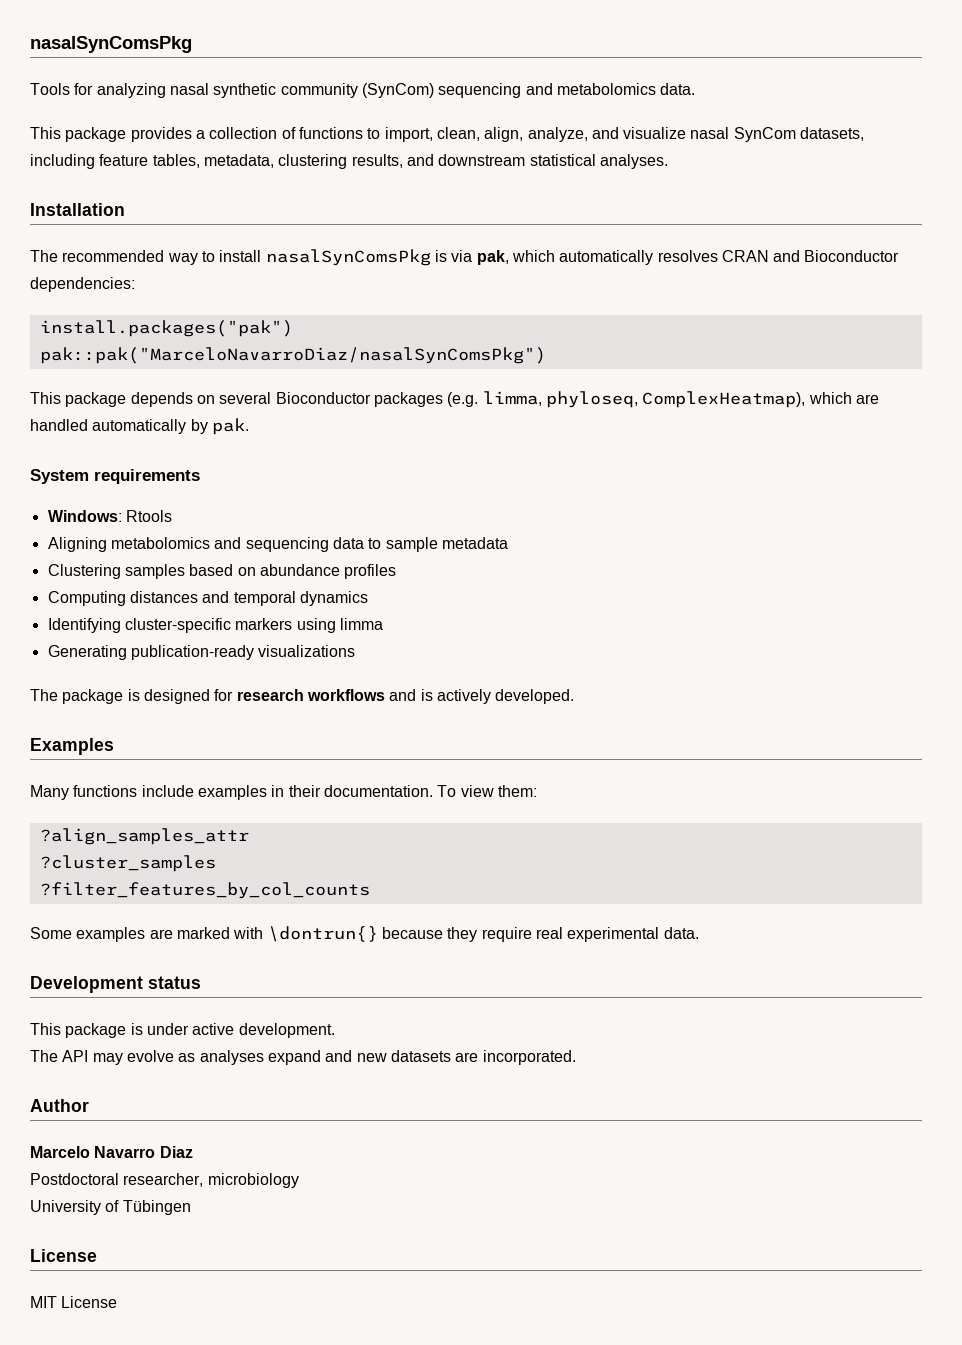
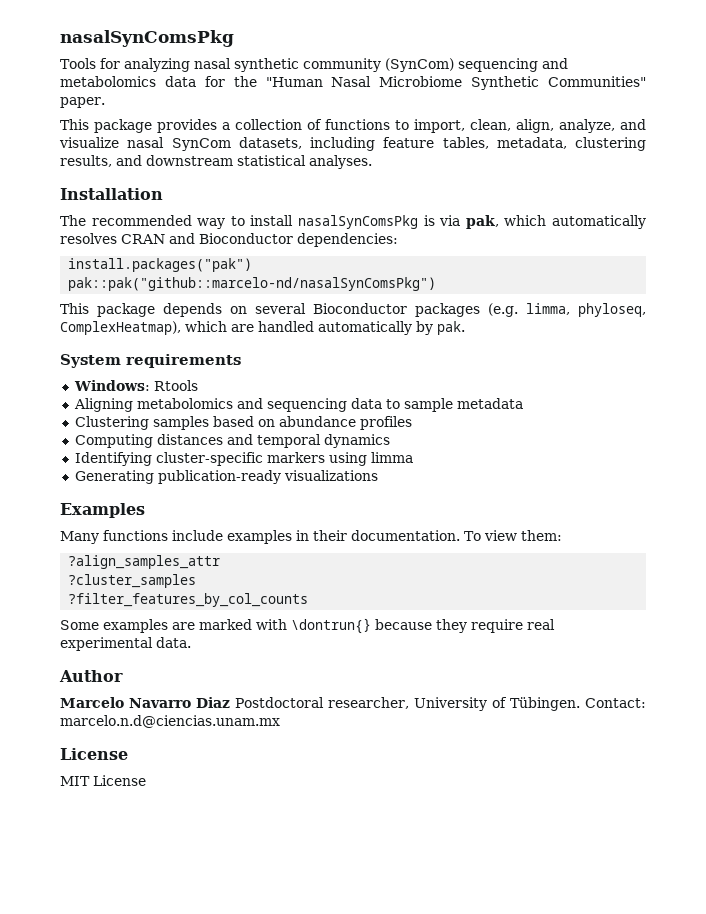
- Tools for analyzing nasal synthetic community (SynCom) sequencing and metabolomics data.
+ Tools for analyzing nasal synthetic community (SynCom) sequencing and metabolomics data for the "Human Nasal Microbiome Synthetic Communities" paper.
- pak::pak("MarceloNavarroDiaz/nasalSynComsPkg")
+ pak::pak("github::marcelo-nd/nasalSynComsPkg")
- The package is designed for research workflows and is actively developed.
- Development status
- This package is under active development.
- The API may evolve as analyses expand and new datasets are incorporated.
- Marcelo Navarro Diaz
- Postdoctoral researcher, microbiology
- University of Tübingen
+ Marcelo Navarro Diaz Postdoctoral researcher, University of Tübingen. Contact: marcelo.n.d@ciencias.unam.mx

